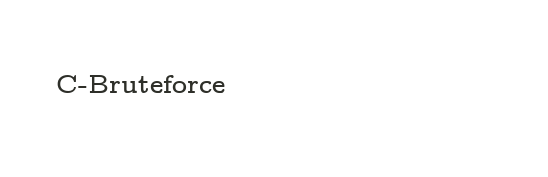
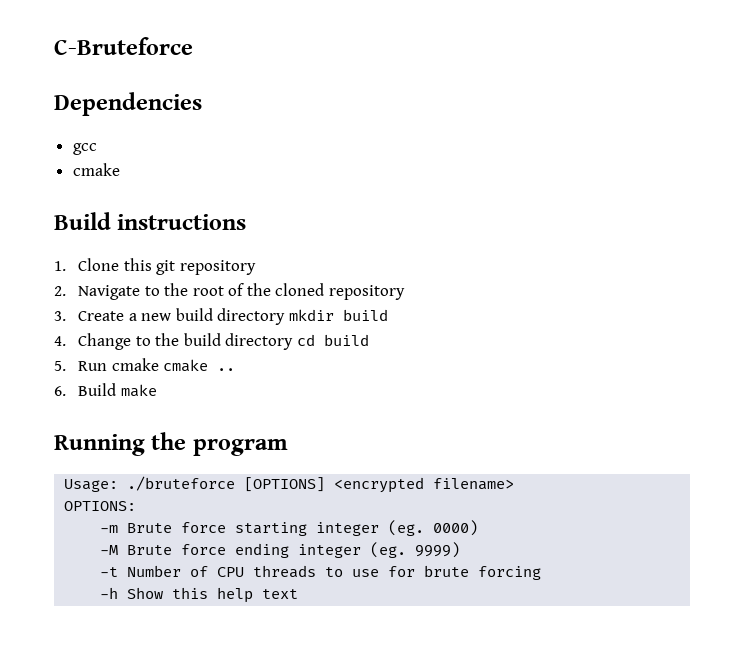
+ Dependencies
+ gcc
+ cmake
+ Build instructions
+ 1. Clone this git repository
+ 2. Navigate to the root of the cloned repository
+ 3. Create a new build directory mkdir build
+ 4. Change to the build directory cd build
+ 5. Run cmake cmake ..
+ 6. Build make
+ Running the program
+ Usage: ./bruteforce [OPTIONS] <encrypted filename>
+ OPTIONS:
+ -m Brute force starting integer (eg. 0000)
+ -M Brute force ending integer (eg. 9999)
+ -t Number of CPU threads to use for brute forcing
+ -h Show this help text

